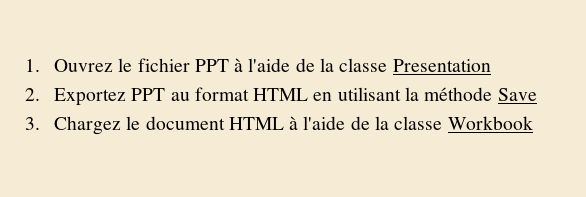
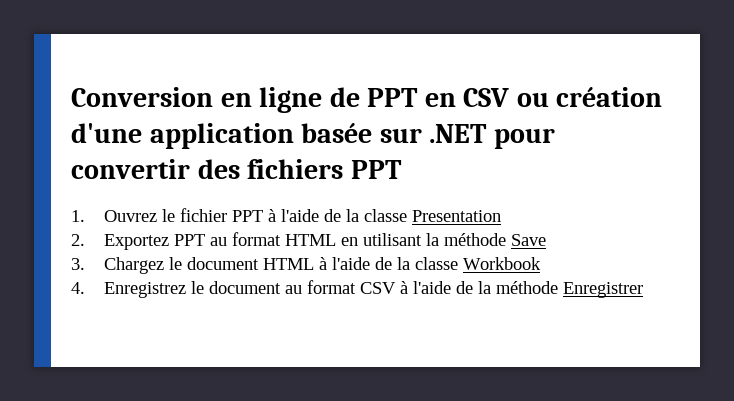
+ Conversion en ligne de PPT en CSV ou création d'une application basée sur .NET pour convertir des fichiers PPT
+ 4. Enregistrez le document au format CSV à l'aide de la méthode Enregistrer

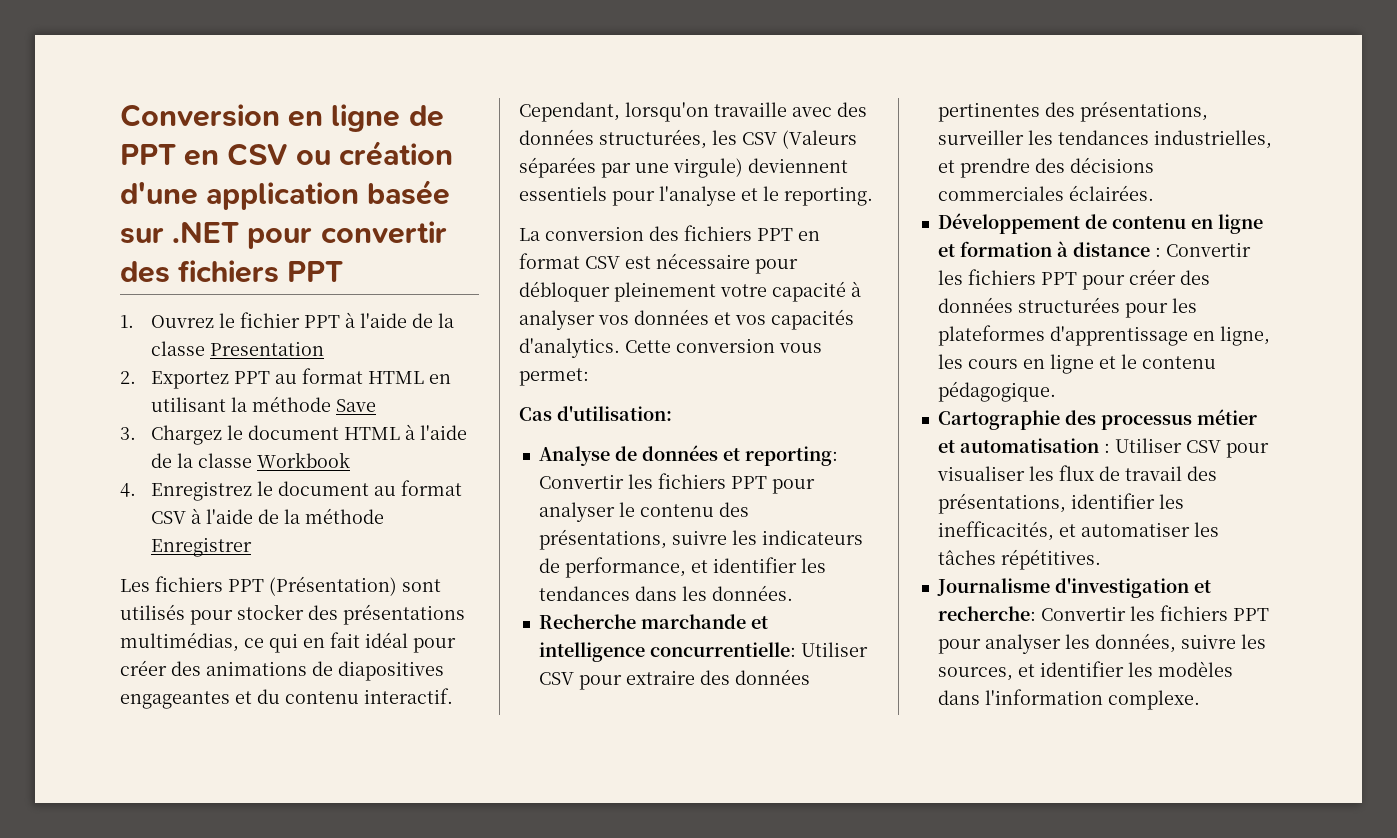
+ Les fichiers PPT (Présentation) sont utilisés pour stocker des présentations multimédias, ce qui en fait idéal pour créer des animations de diapositives engageantes et du contenu interactif. Cependant, lorsqu'on travaille avec des données structurées, les CSV (Valeurs séparées par une virgule) deviennent essentiels pour l'analyse et le reporting.
+ La conversion des fichiers PPT en format CSV est nécessaire pour débloquer pleinement votre capacité à analyser vos données et vos capacités d'analytics. Cette conversion vous permet:
+ Cas d'utilisation:
+ Analyse de données et reporting: Convertir les fichiers PPT pour analyser le contenu des présentations, suivre les indicateurs de performance, et identifier les tendances dans les données.
+ Recherche marchande et intelligence concurrentielle: Utiliser CSV pour extraire des données pertinentes des présentations, surveiller les tendances industrielles, et prendre des décisions commerciales éclairées.
+ Développement de contenu en ligne et formation à distance : Convertir les fichiers PPT pour créer des données structurées pour les plateformes d'apprentissage en ligne, les cours en ligne et le contenu pédagogique.
+ Cartographie des processus métier et automatisation : Utiliser CSV pour visualiser les flux de travail des présentations, identifier les inefficacités, et automatiser les tâches répétitives.
+ Journalisme d'investigation et recherche: Convertir les fichiers PPT pour analyser les données, suivre les sources, et identifier les modèles dans l'information complexe.

